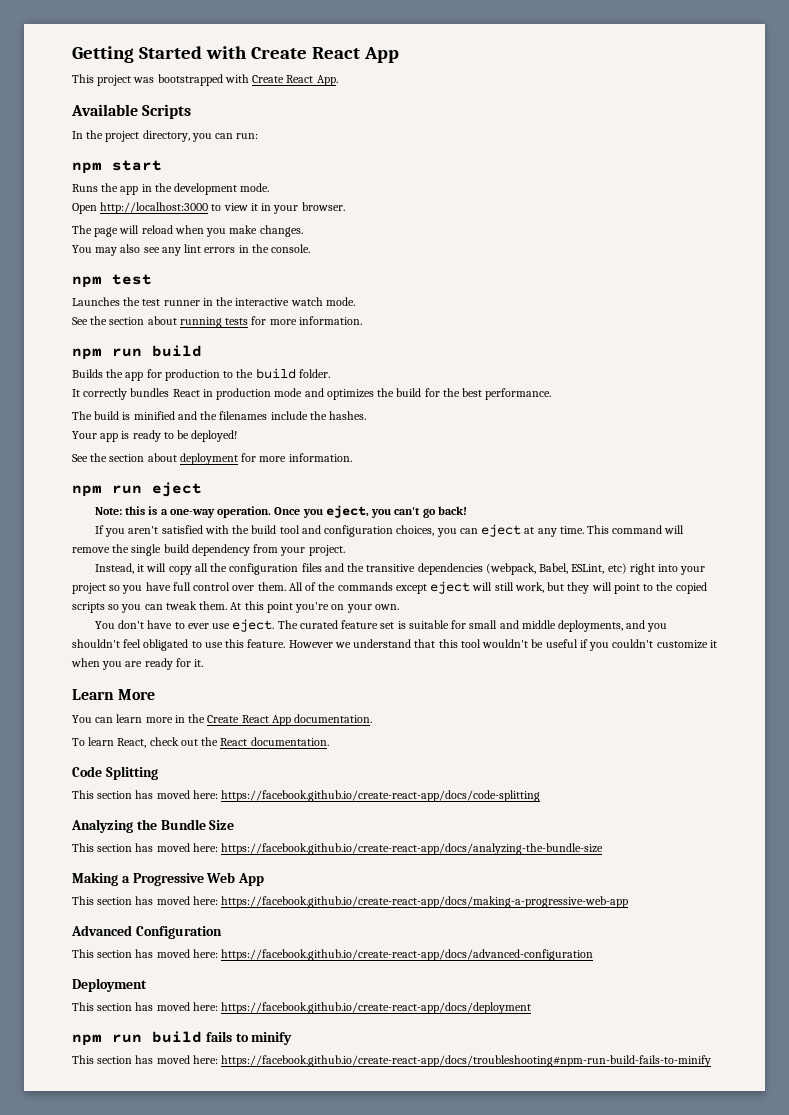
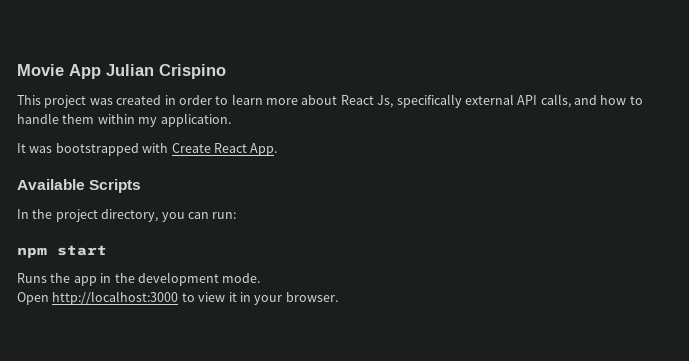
- Getting Started with Create React App
+ Movie App Julian Crispino
- This project was bootstrapped with Create React App.
+ This project was created in order to learn more about React Js, specifically external API calls, and how to handle them within my application.
+ It was bootstrapped with Create React App.
- The page will reload when you make changes.
- You may also see any lint errors in the console.
- npm test
- Launches the test runner in the interactive watch mode.
- See the section about running tests for more information.
- npm run build
- Builds the app for production to the build folder.
- It correctly bundles React in production mode and optimizes the build for the best performance.
- The build is minified and the filenames include the hashes.
- Your app is ready to be deployed!
- See the section about deployment for more information.
- npm run eject
- Note: this is a one-way operation. Once you eject, you can't go back!
- If you aren't satisfied with the build tool and configuration choices, you can eject at any time. This command will remove the single build dependency from your project.
- Instead, it will copy all the configuration files and the transitive dependencies (webpack, Babel, ESLint, etc) right into your project so you have full control over them. All of the commands except eject will still work, but they will point to the copied scripts so you can tweak them. At this point you're on your own.
- You don't have to ever use eject. The curated feature set is suitable for small and middle deployments, and you shouldn't feel obligated to use this feature. However we understand that this tool wouldn't be useful if you couldn't customize it when you are ready for it.
- Learn More
- You can learn more in the Create React App documentation.
- To learn React, check out the React documentation.
- Code Splitting
- This section has moved here: https://facebook.github.io/create-react-app/docs/code-splitting
- Analyzing the Bundle Size
- This section has moved here: https://facebook.github.io/create-react-app/docs/analyzing-the-bundle-size
- Making a Progressive Web App
- This section has moved here: https://facebook.github.io/create-react-app/docs/making-a-progressive-web-app
- Advanced Configuration
- This section has moved here: https://facebook.github.io/create-react-app/docs/advanced-configuration
- Deployment
- This section has moved here: https://facebook.github.io/create-react-app/docs/deployment
- npm run build fails to minify
- This section has moved here: https://facebook.github.io/create-react-app/docs/troubleshooting#npm-run-build-fails-to-minify

